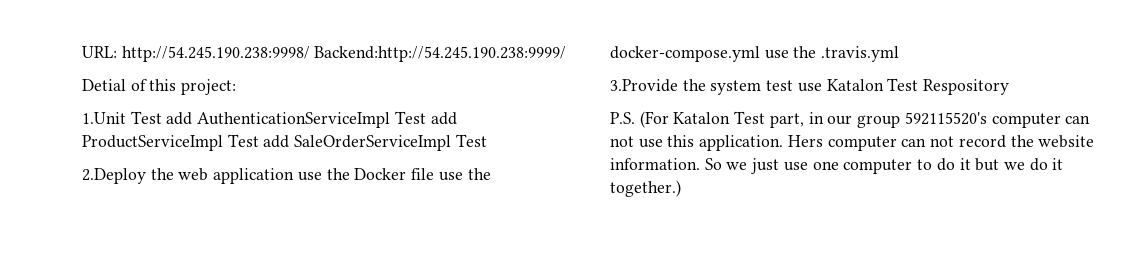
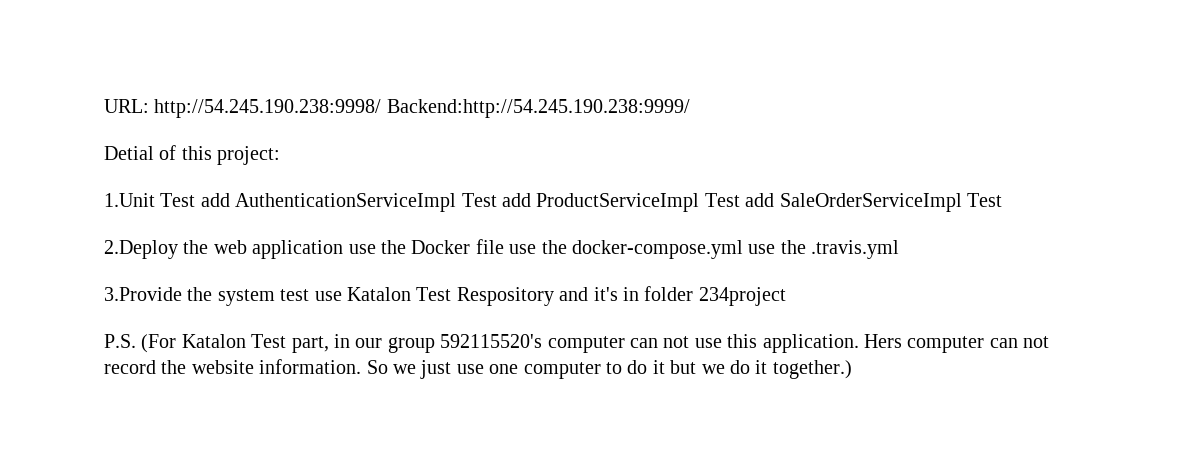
- 3.Provide the system test use Katalon Test Respository
+ 3.Provide the system test use Katalon Test Respository and it's in folder 234project

